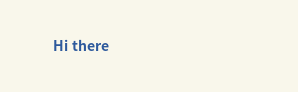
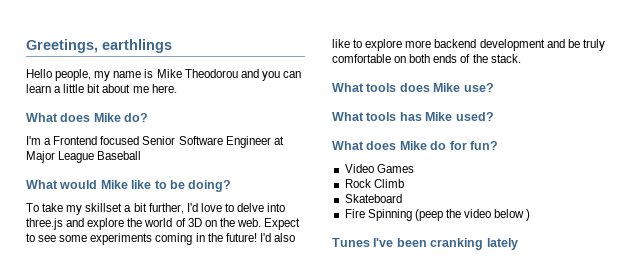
- Hi there
+ Greetings, earthlings
+ Hello people, my name is Mike Theodorou and you can learn a little bit about me here.
+ What does Mike do?
+ I'm a Frontend focused Senior Software Engineer at Major League Baseball
+ What would Mike like to be doing?
+ To take my skillset a bit further, I'd love to delve into three.js and explore the world of 3D on the web. Expect to see some experiments coming in the future! I'd also like to explore more backend development and be truly comfortable on both ends of the stack.
+ What tools does Mike use?
+ What tools has Mike used?
+ What does Mike do for fun?
+ Video Games
+ Rock Climb
+ Skateboard
+ Fire Spinning (peep the video below )
+ Tunes I've been cranking lately

